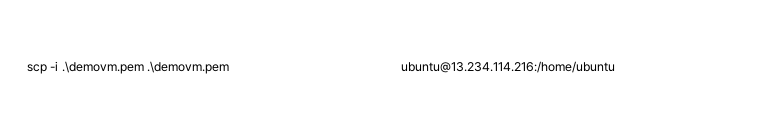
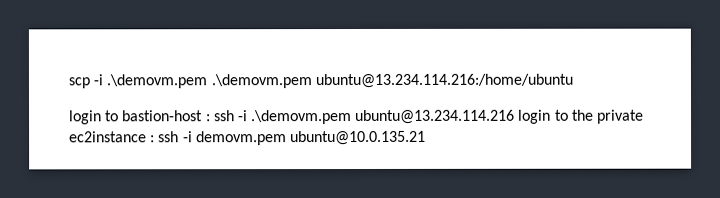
+ login to bastion-host : ssh -i .\demovm.pem ubuntu@13.234.114.216 login to the private ec2instance : ssh -i demovm.pem ubuntu@10.0.135.21

